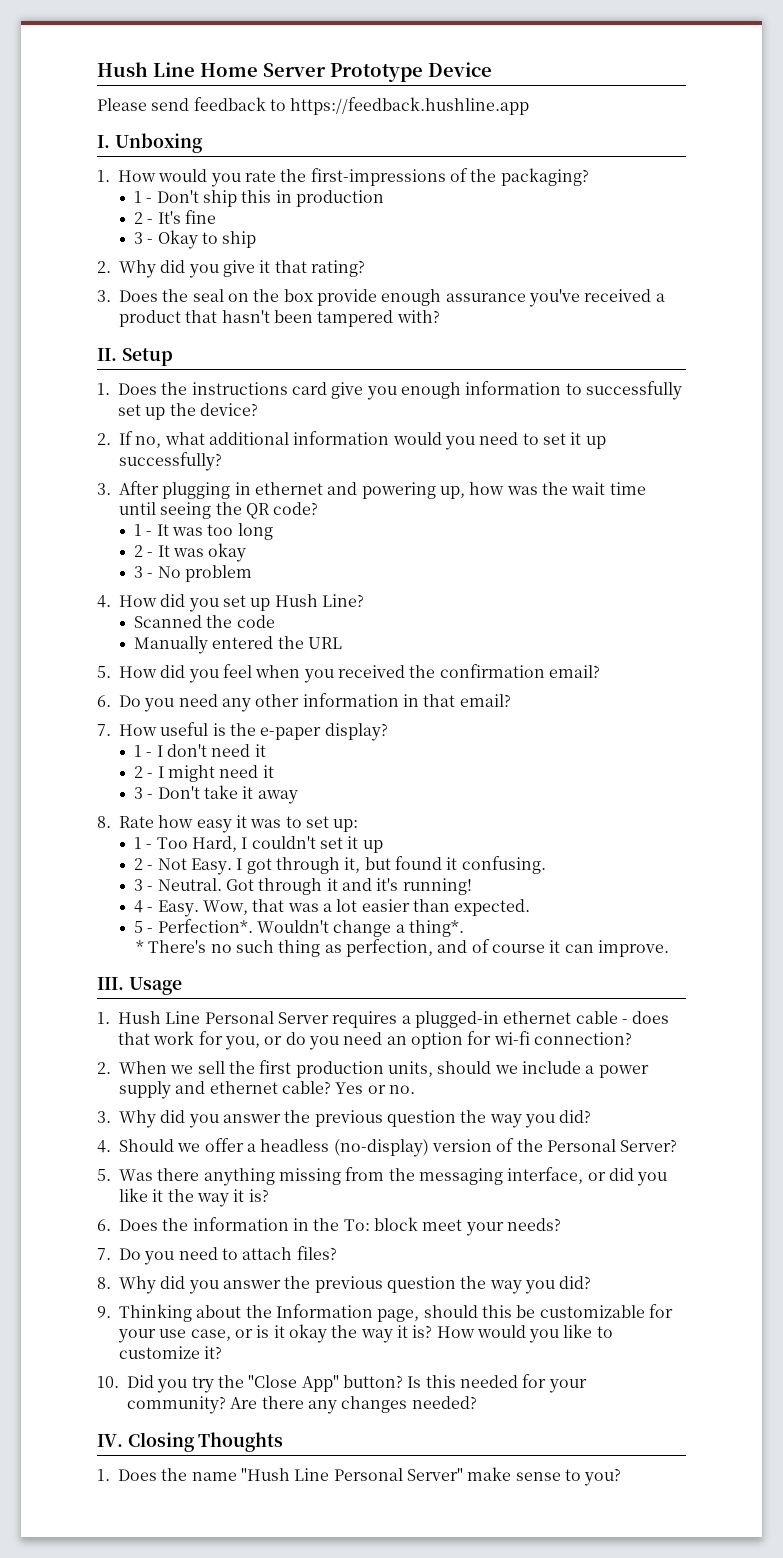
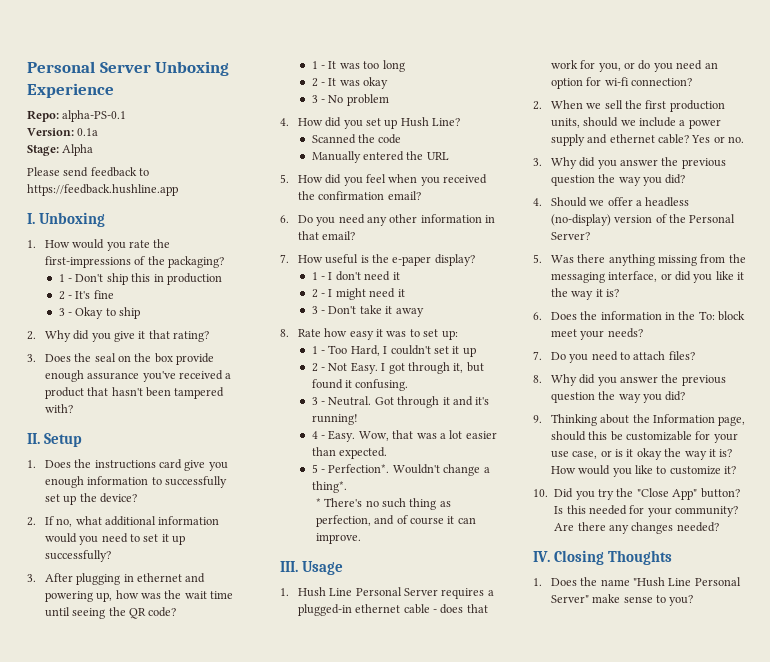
- Hush Line Home Server Prototype Device
+ Personal Server Unboxing Experience
+ Repo: alpha-PS-0.1
+ Version: 0.1a
+ Stage: Alpha

